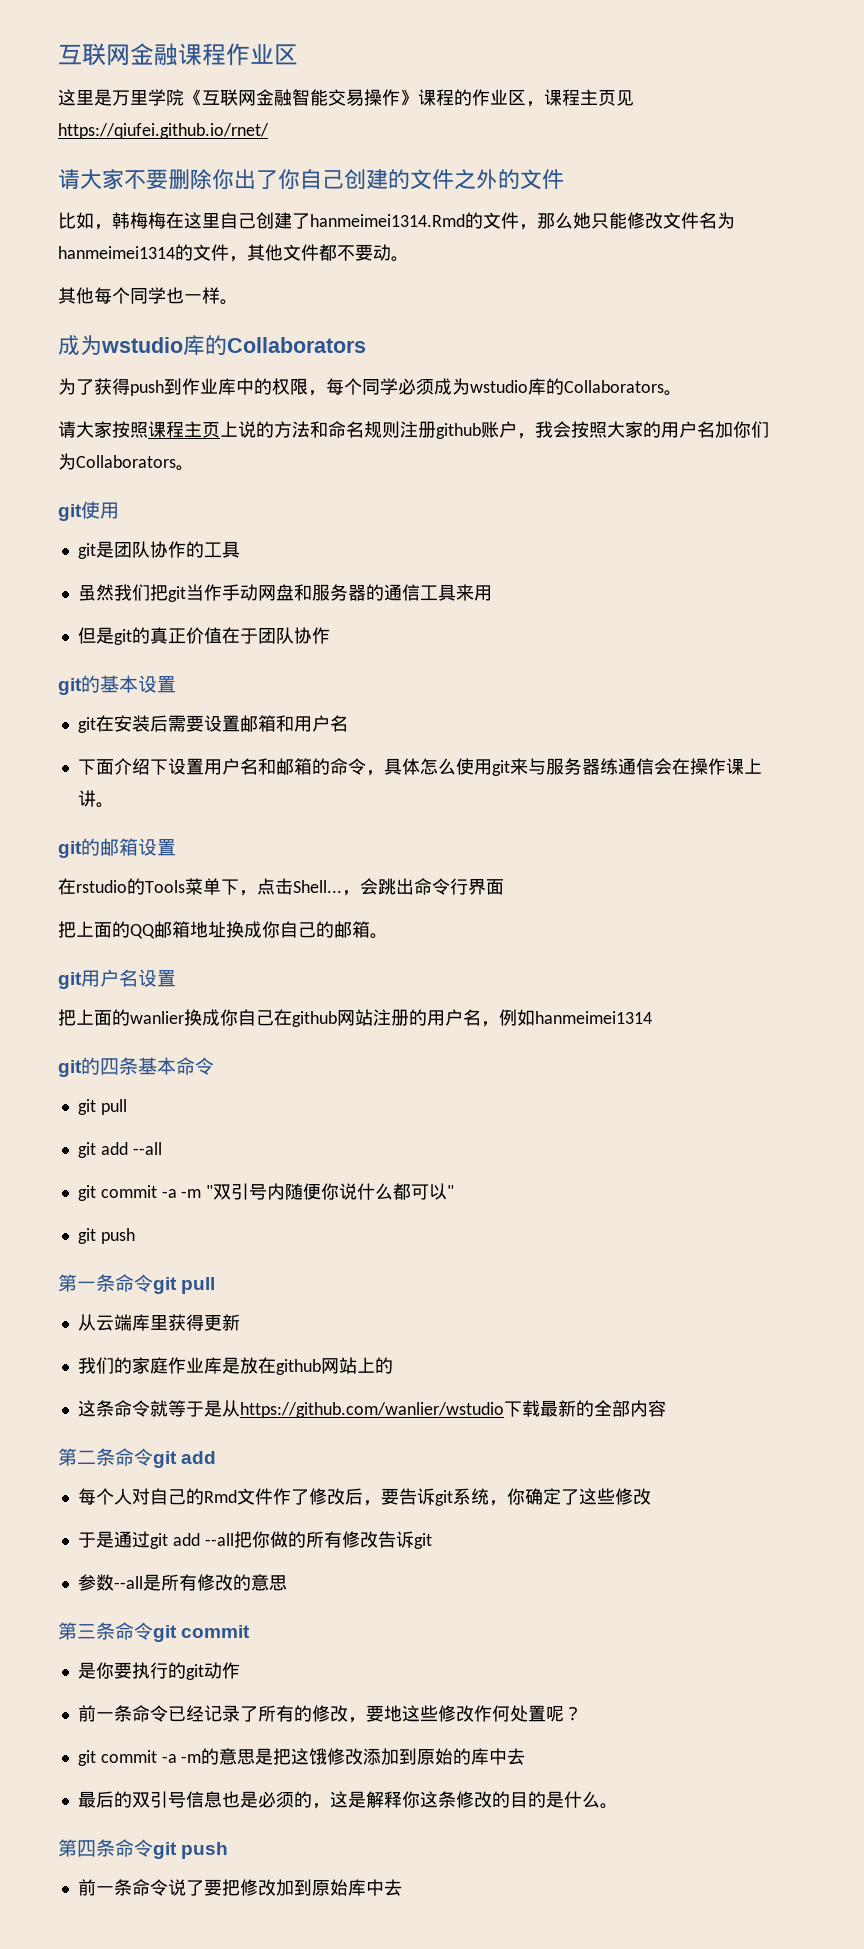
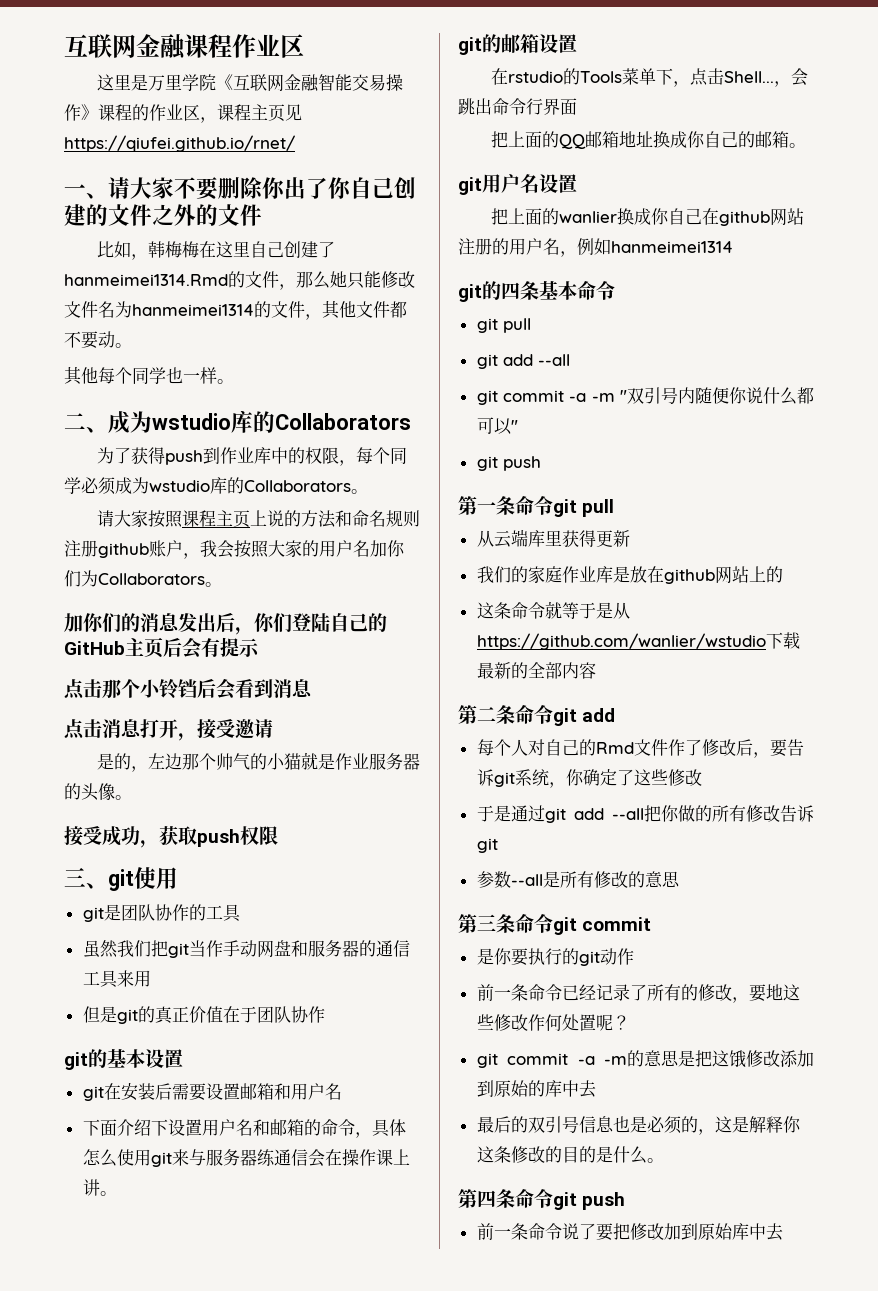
- 请大家不要删除你出了你自己创建的文件之外的文件
+ 一、请大家不要删除你出了你自己创建的文件之外的文件
  其他每个同学也一样。
- 成为wstudio库的Collaborators
+ 二、成为wstudio库的Collaborators
- git使用
+ 加你们的消息发出后，你们登陆自己的GitHub主页后会有提示
+ 点击那个小铃铛后会看到消息
+ 点击消息打开，接受邀请
+ 是的，左边那个帅气的小猫就是作业服务器的头像。
+ 接受成功，获取push权限
+ 三、git使用

